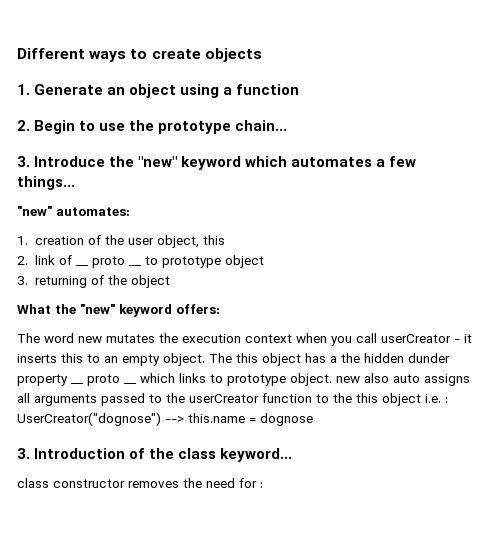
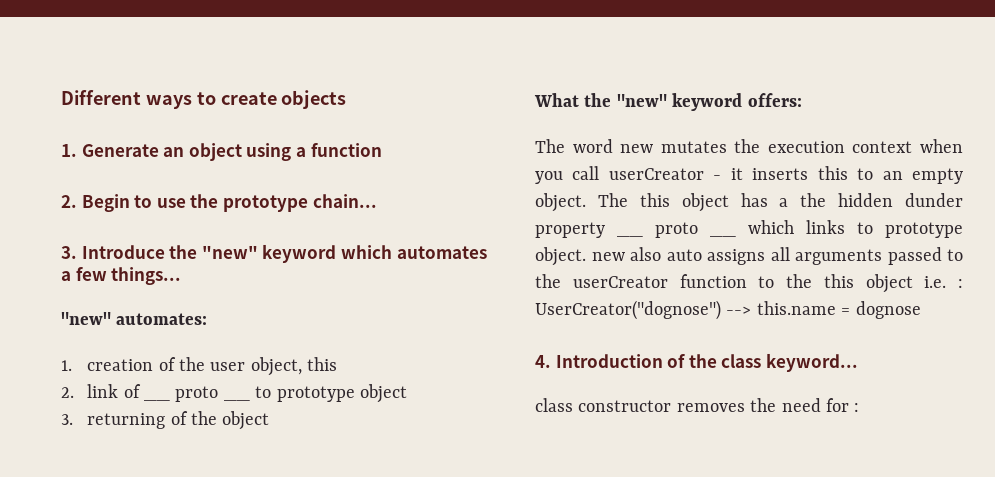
- 3. Introduction of the class keyword...
+ 4. Introduction of the class keyword...

